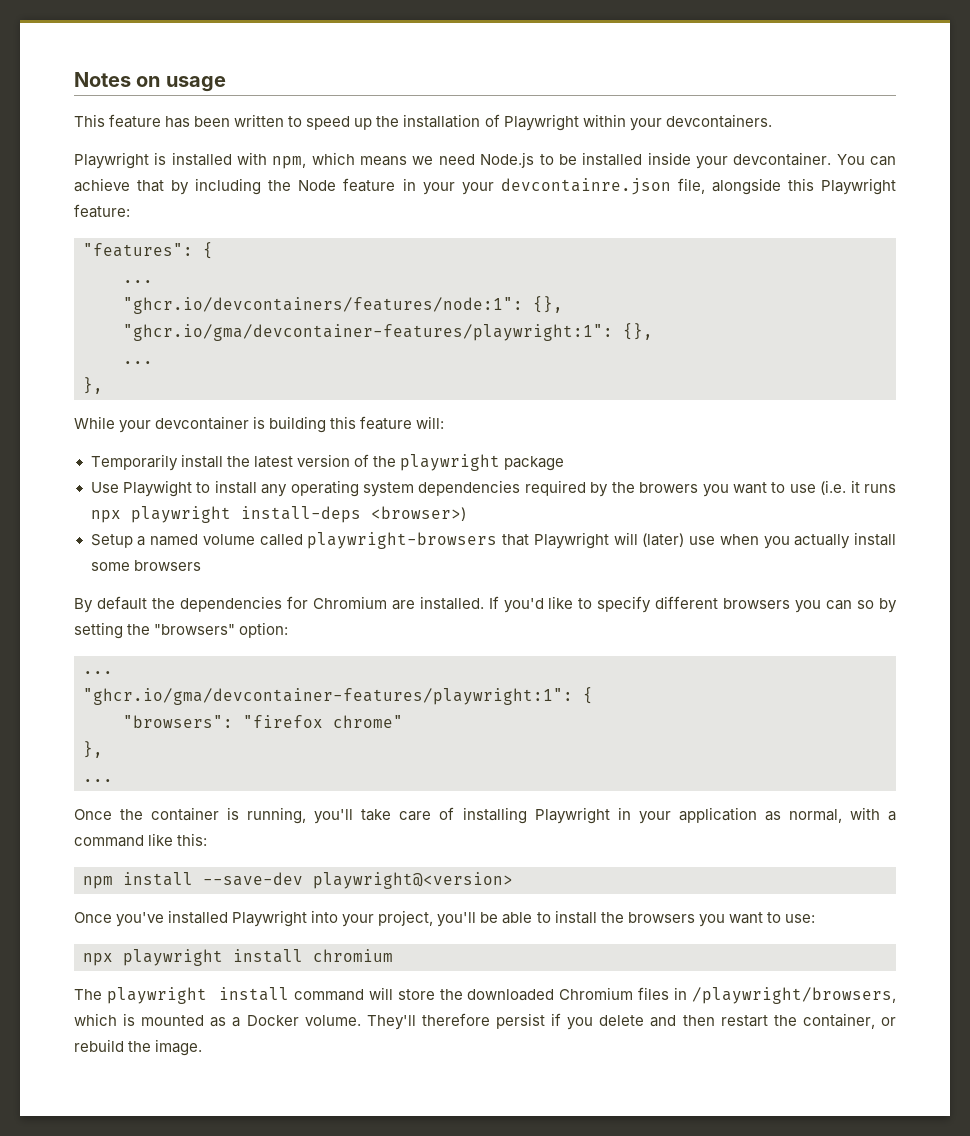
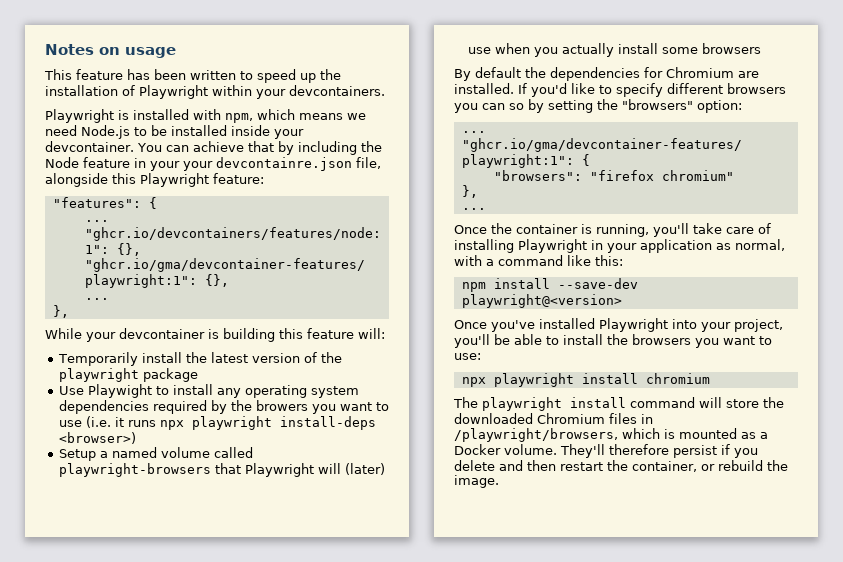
- "browsers": "firefox chrome"
+ "browsers": "firefox chromium"

